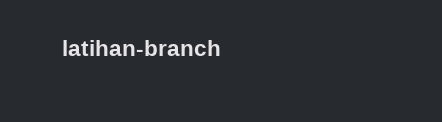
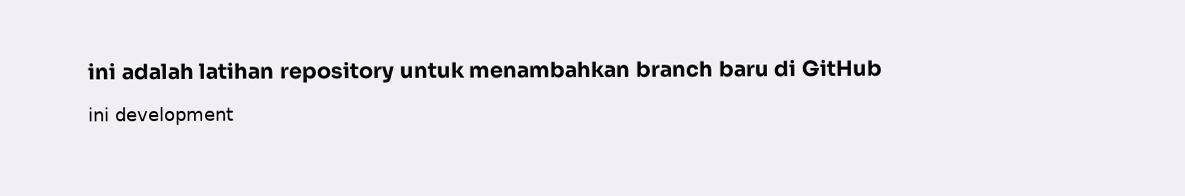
- latihan-branch
+ ini adalah latihan repository untuk menambahkan branch baru di GitHub
+ ini development

